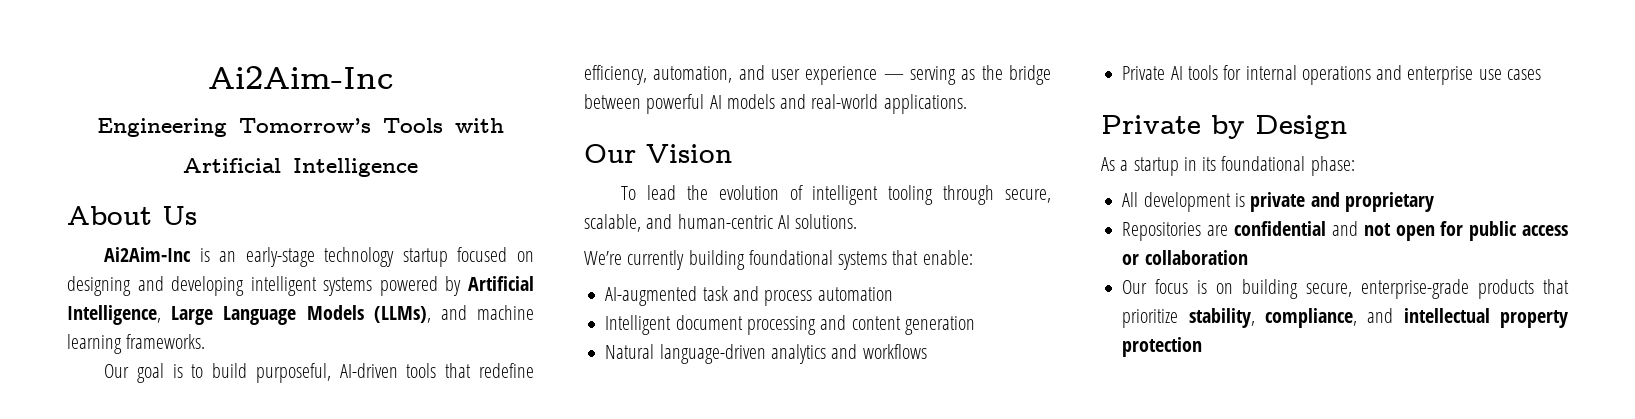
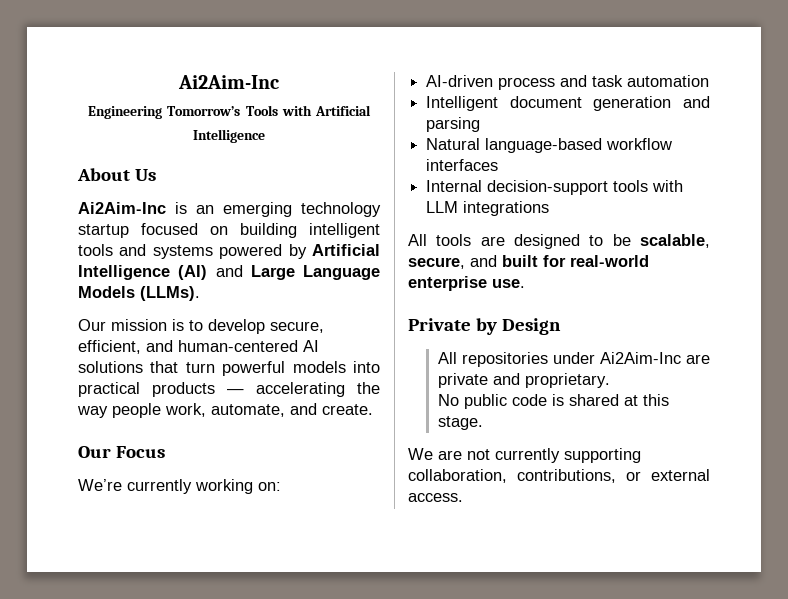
- Ai2Aim-Inc is an early-stage technology startup focused on designing and developing intelligent systems powered by Artificial Intelligence, Large Language Models (LLMs), and machine learning frameworks.
- Our goal is to build purposeful, AI-driven tools that redefine efficiency, automation, and user experience — serving as the bridge between powerful AI models and real-world applications.
- Our Vision
- To lead the evolution of intelligent tooling through secure, scalable, and human-centric AI solutions.
- We’re currently building foundational systems that enable:
- AI-augmented task and process automation
- Intelligent document processing and content generation
- Natural language-driven analytics and workflows
- Private AI tools for internal operations and enterprise use cases
+ Ai2Aim-Inc is an emerging technology startup focused on building intelligent tools and systems powered by Artificial Intelligence (AI) and Large Language Models (LLMs).
+ Our mission is to develop secure, efficient, and human-centered AI solutions that turn powerful models into practical products — accelerating the way people work, automate, and create.
+ Our Focus
+ We’re currently working on:
+ AI-driven process and task automation
+ Intelligent document generation and parsing
+ Natural language-based workflow interfaces
+ Internal decision-support tools with LLM integrations
+ All tools are designed to be scalable, secure, and built for real-world enterprise use.
  Private by Design
- As a startup in its foundational phase:
- All development is private and proprietary
- Repositories are confidential and not open for public access or collaboration
- Our focus is on building secure, enterprise-grade products that prioritize stability, compliance, and intellectual property protection
+ All repositories under Ai2Aim-Inc are private and proprietary.
+ No public code is shared at this stage.
+ We are not currently supporting collaboration, contributions, or external access.

